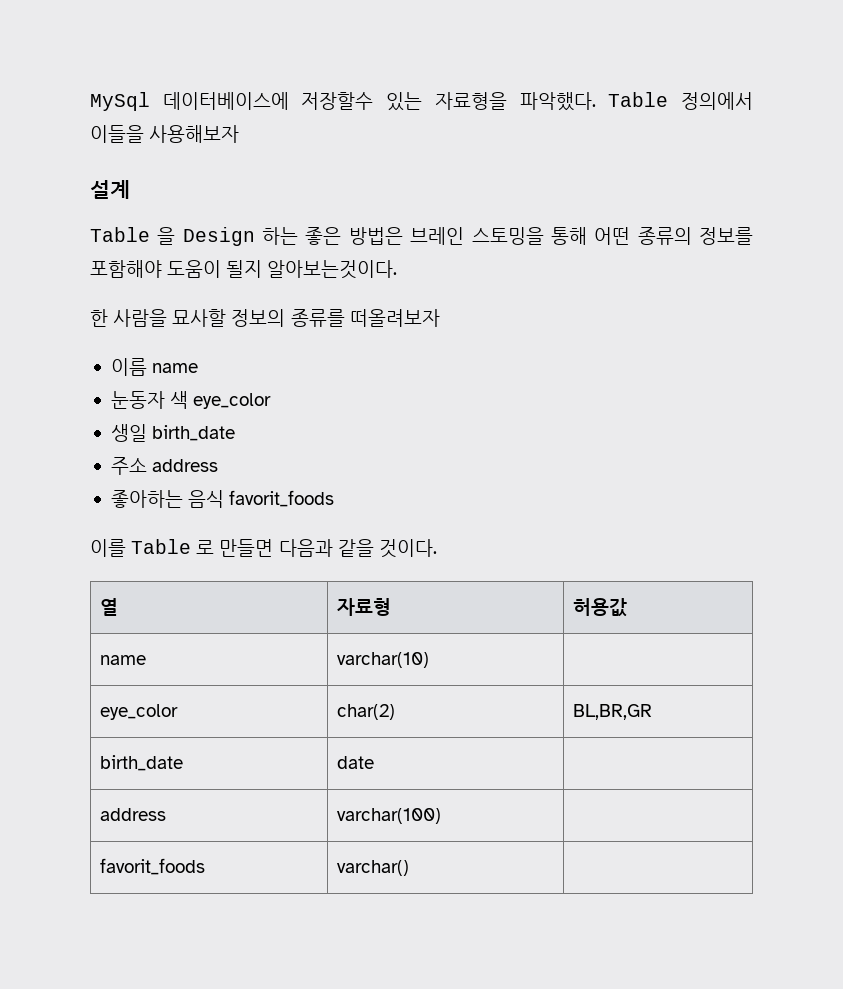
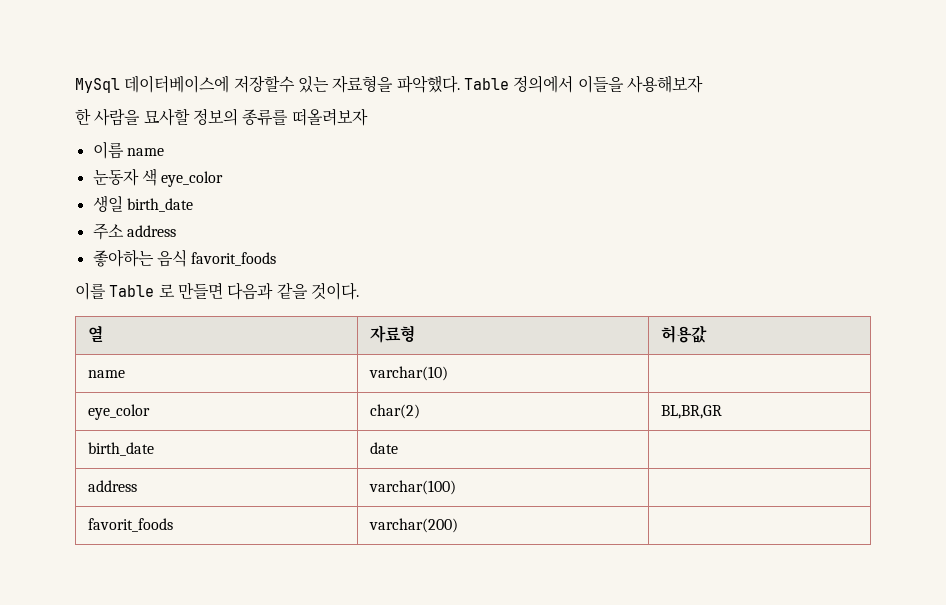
- 설계
- Table 을 Design 하는 좋은 방법은 브레인 스토밍을 통해 어떤 종류의 정보를 포함해야 도움이 될지 알아보는것이다.
- favorit_foods | varchar() |
+ favorit_foods | varchar(200) |

